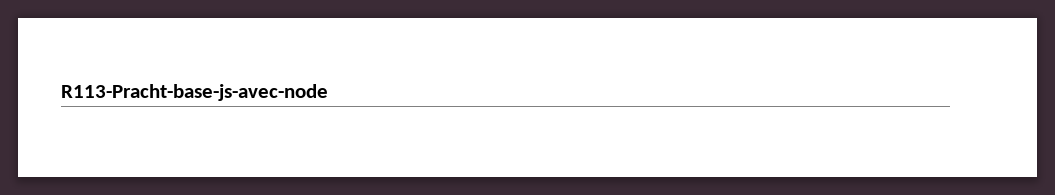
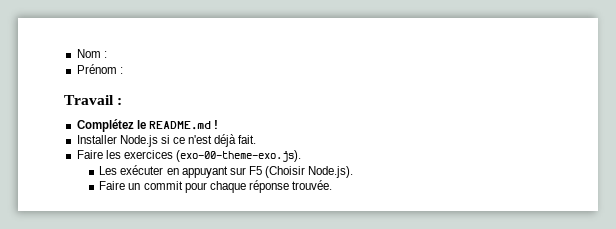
- R113-Pracht-base-js-avec-node
+ Nom :
+ Prénom :
+ Travail :
+ Complétez le README.md !
+ Installer Node.js si ce n'est déjà fait.
+ Faire les exercices (exo-00-theme-exo.js).
+ Les exécuter en appuyant sur F5 (Choisir Node.js).
+ Faire un commit pour chaque réponse trouvée.

